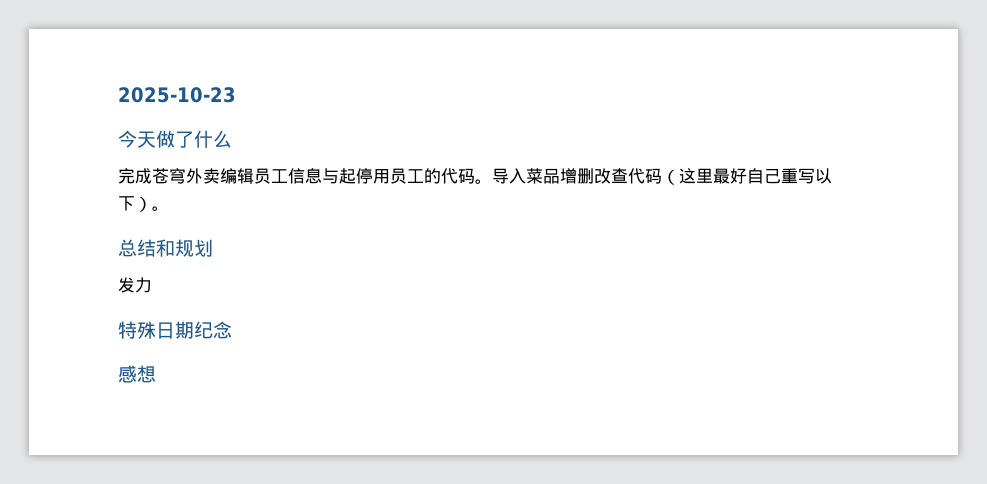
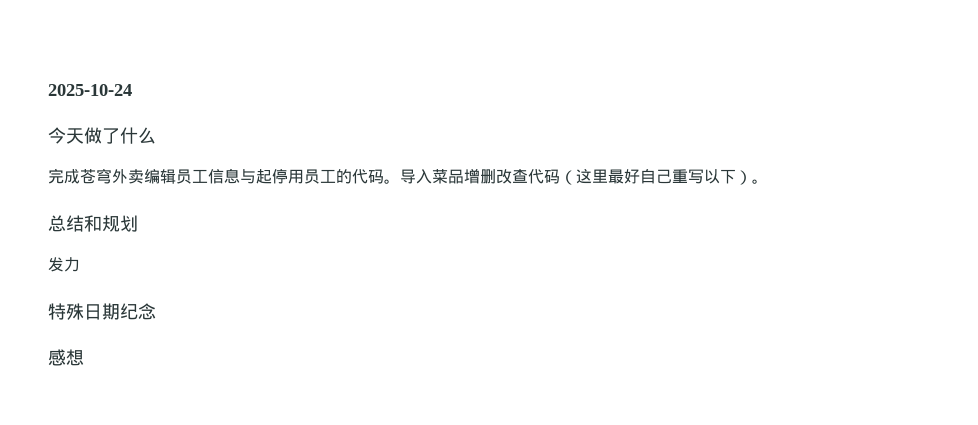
- 2025-10-23
+ 2025-10-24

